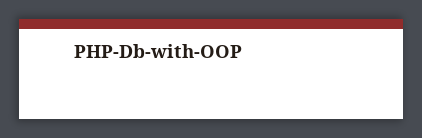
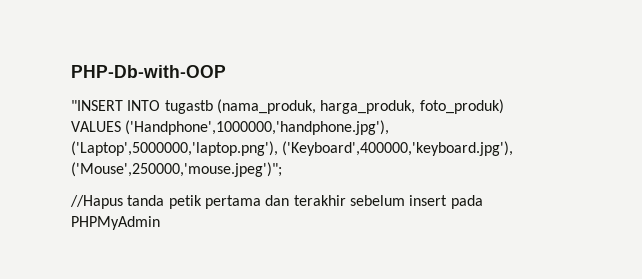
+ "INSERT INTO tugastb (nama_produk, harga_produk, foto_produk) VALUES ('Handphone',1000000,'handphone.jpg'), ('Laptop',5000000,'laptop.png'), ('Keyboard',400000,'keyboard.jpg'), ('Mouse',250000,'mouse.jpeg')";
+ //Hapus tanda petik pertama dan terakhir sebelum insert pada PHPMyAdmin

